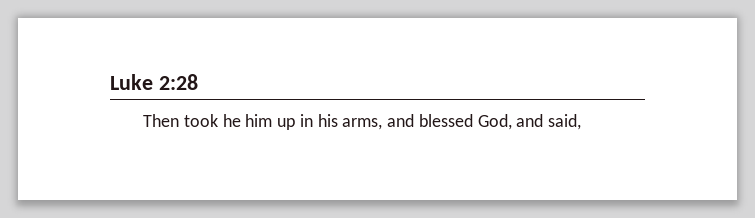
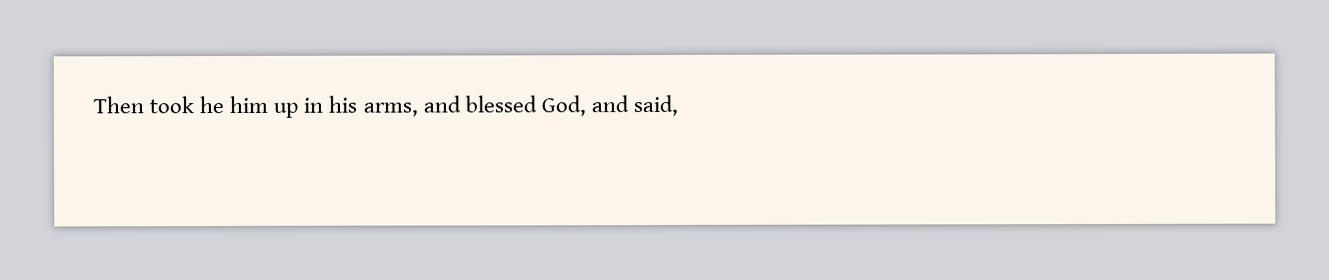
- Luke 2:28

